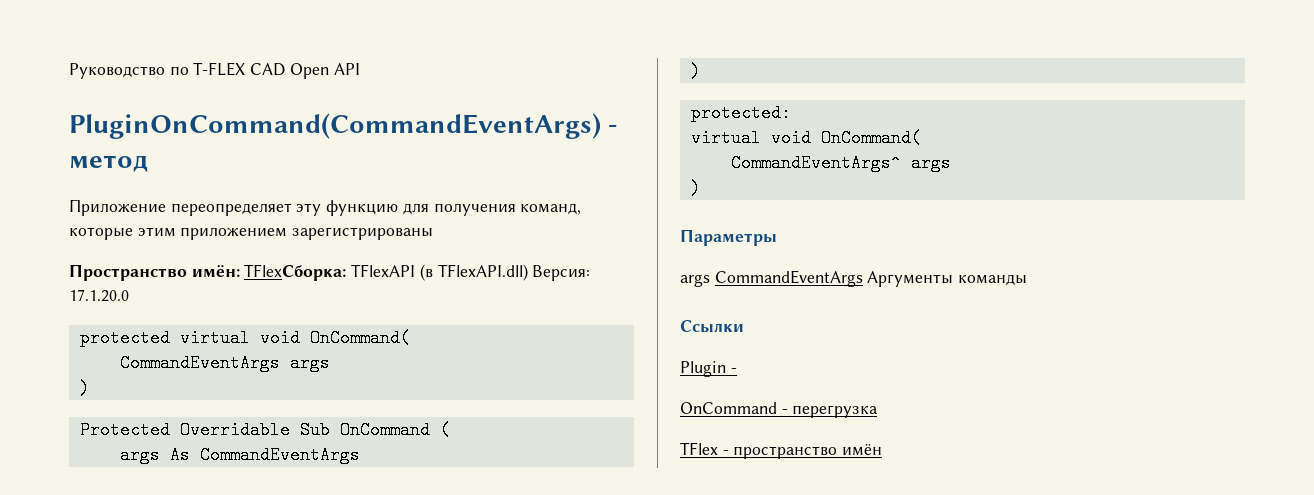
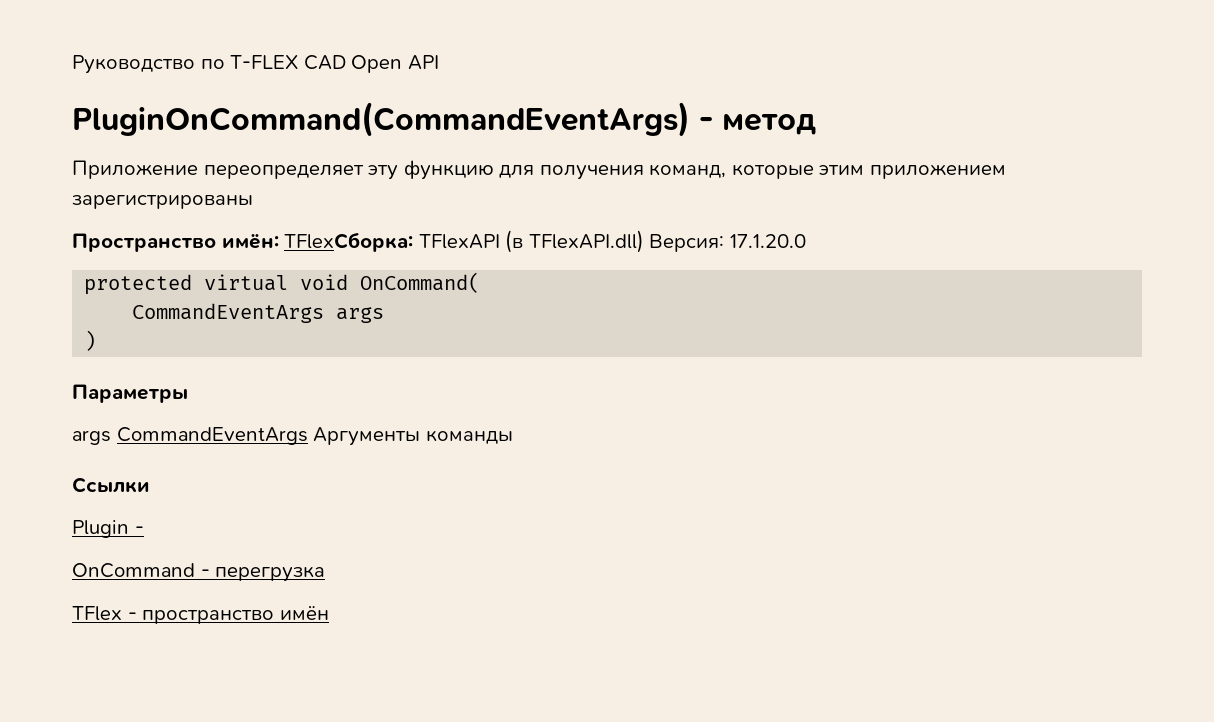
- Protected Overridable Sub OnCommand (
- args As CommandEventArgs
- )
- protected:
- virtual void OnCommand(
- CommandEventArgs^ args
- )

